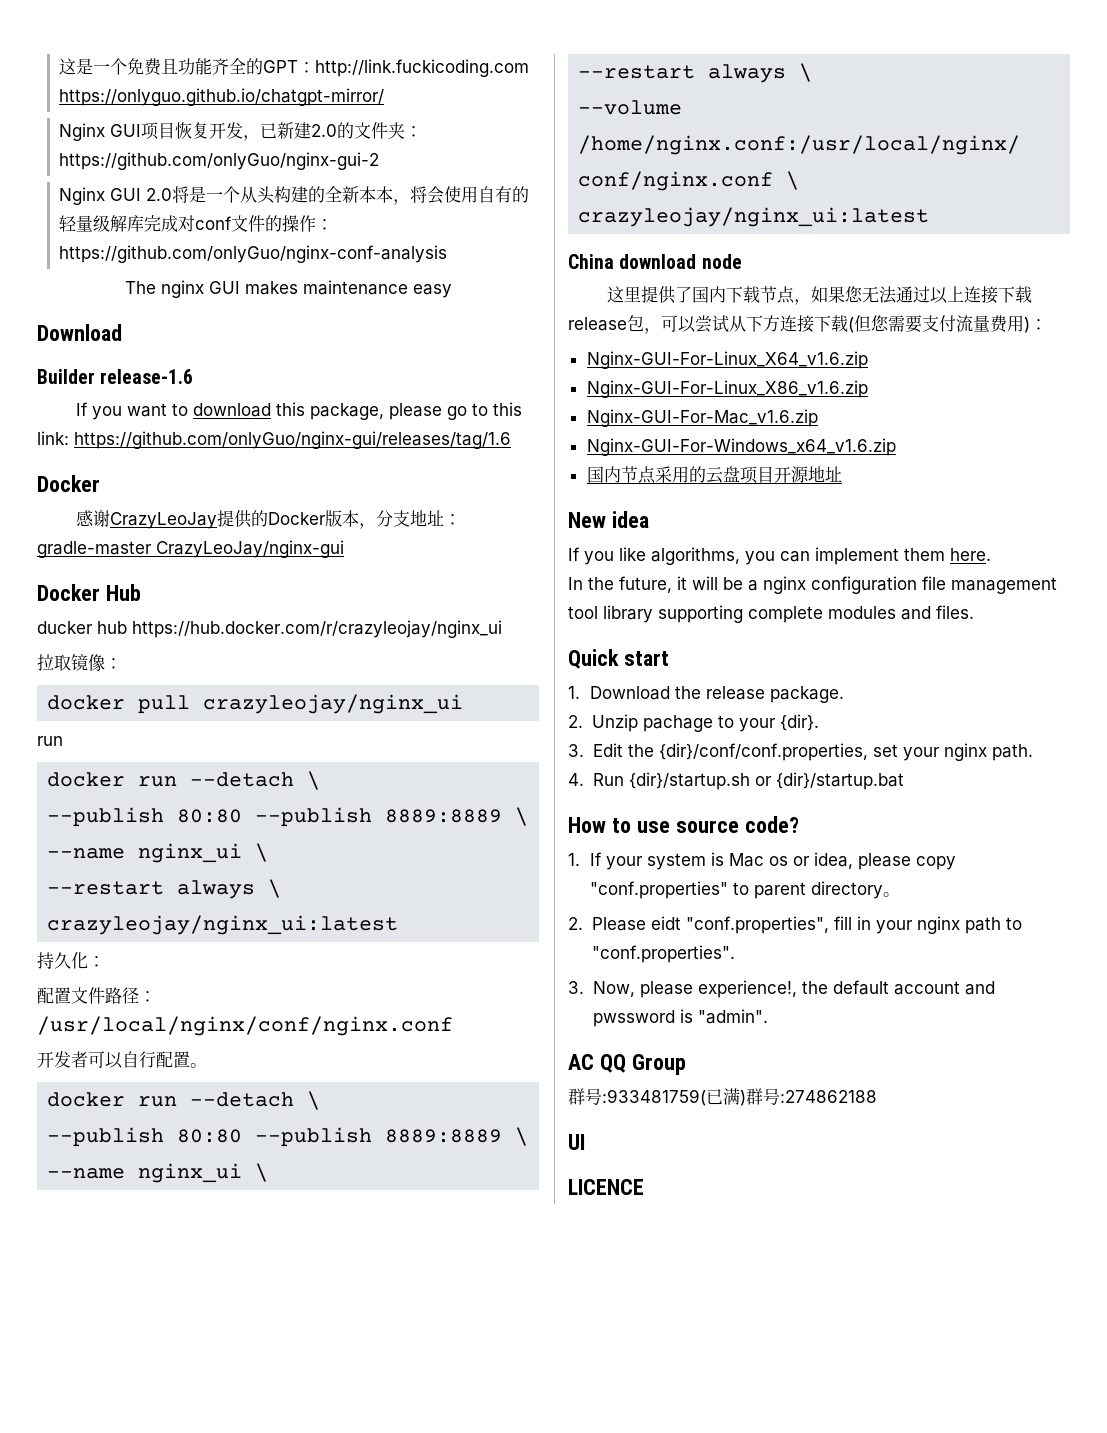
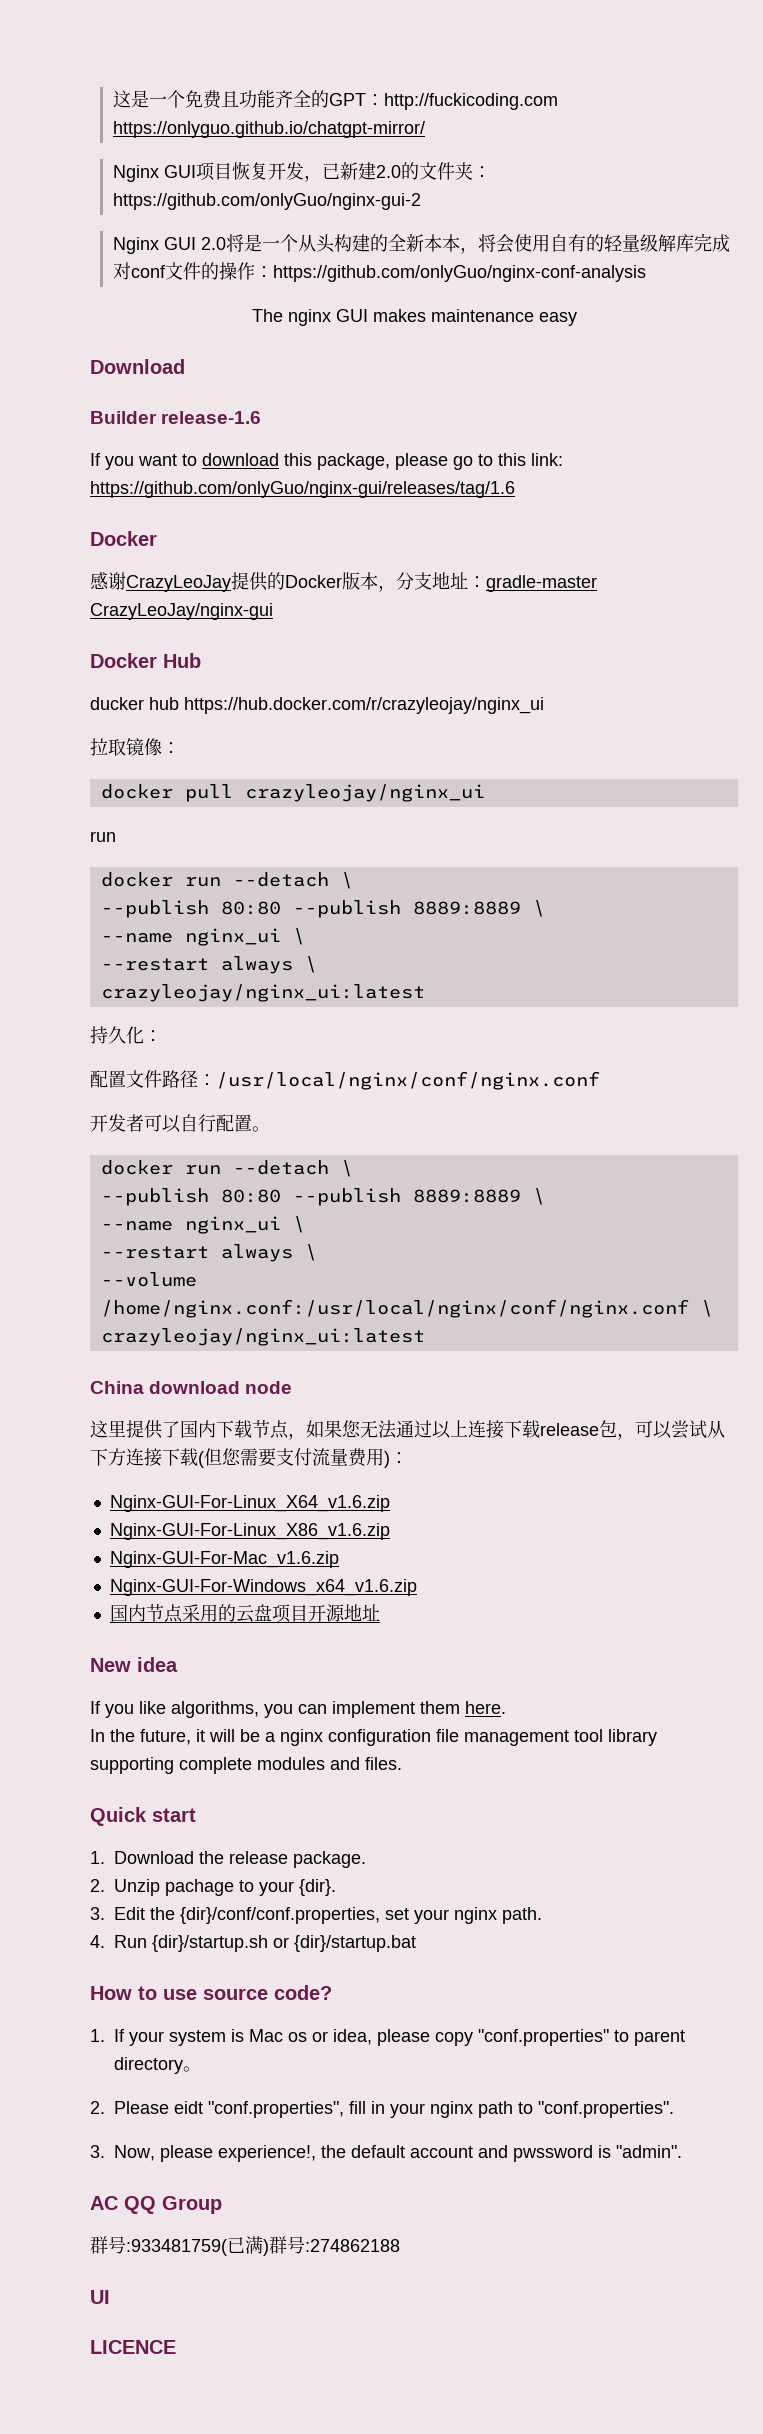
- 这是一个免费且功能齐全的GPT：http://link.fuckicoding.com https://onlyguo.github.io/chatgpt-mirror/
+ 这是一个免费且功能齐全的GPT：http://fuckicoding.com https://onlyguo.github.io/chatgpt-mirror/

